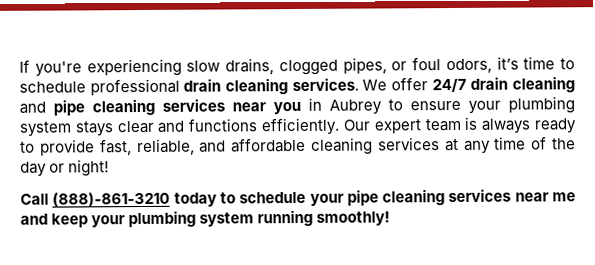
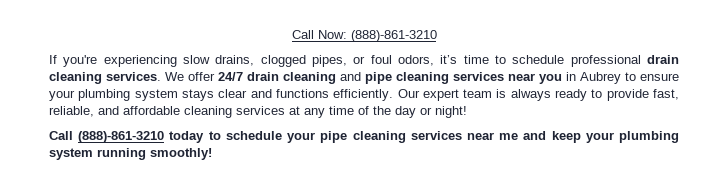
+ Call Now: (888)-861-3210

